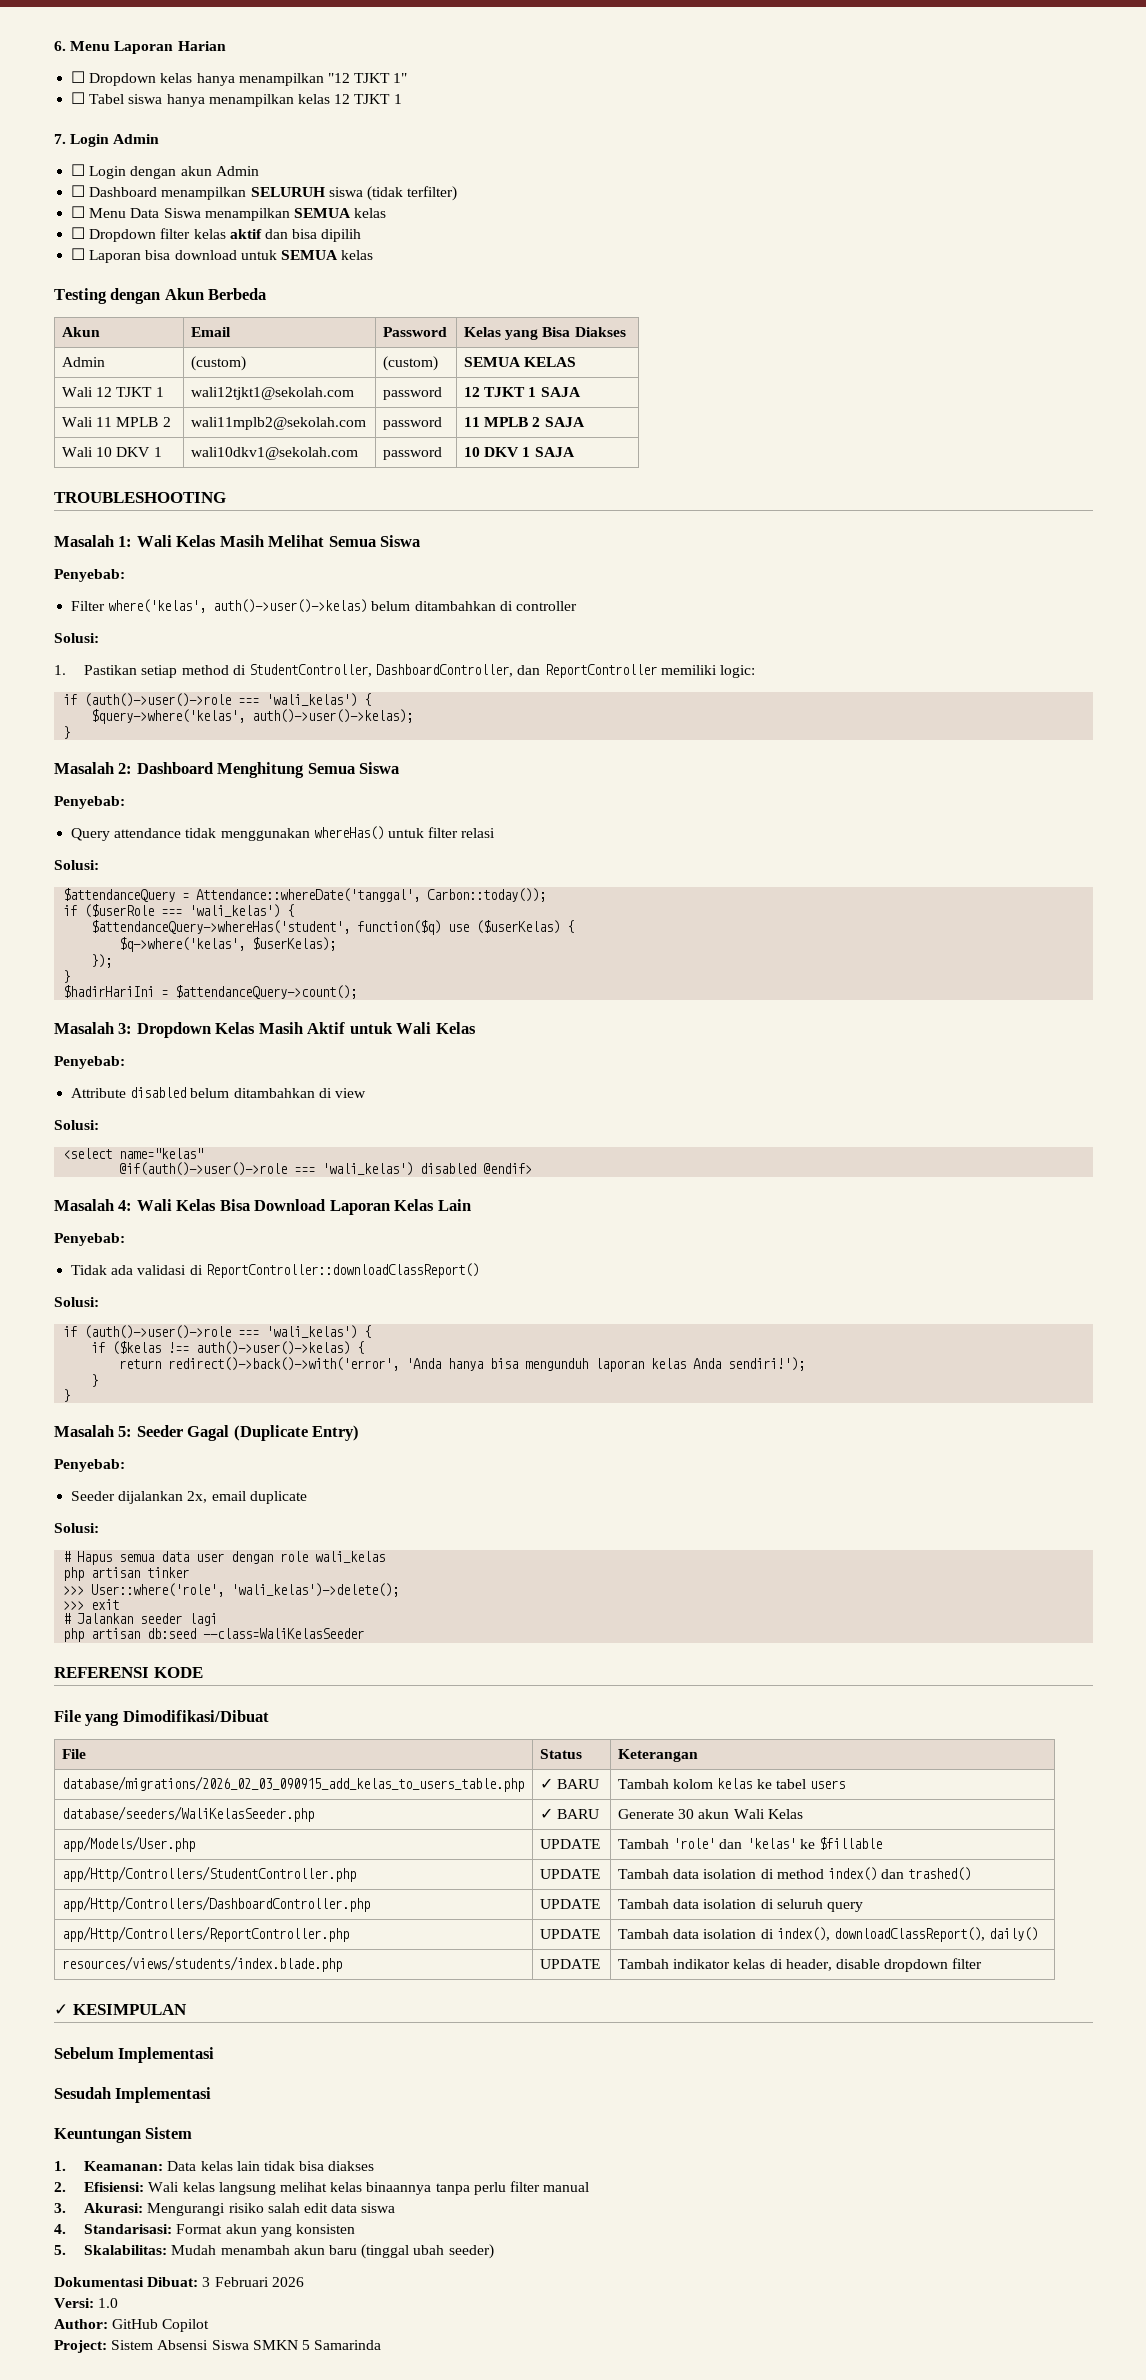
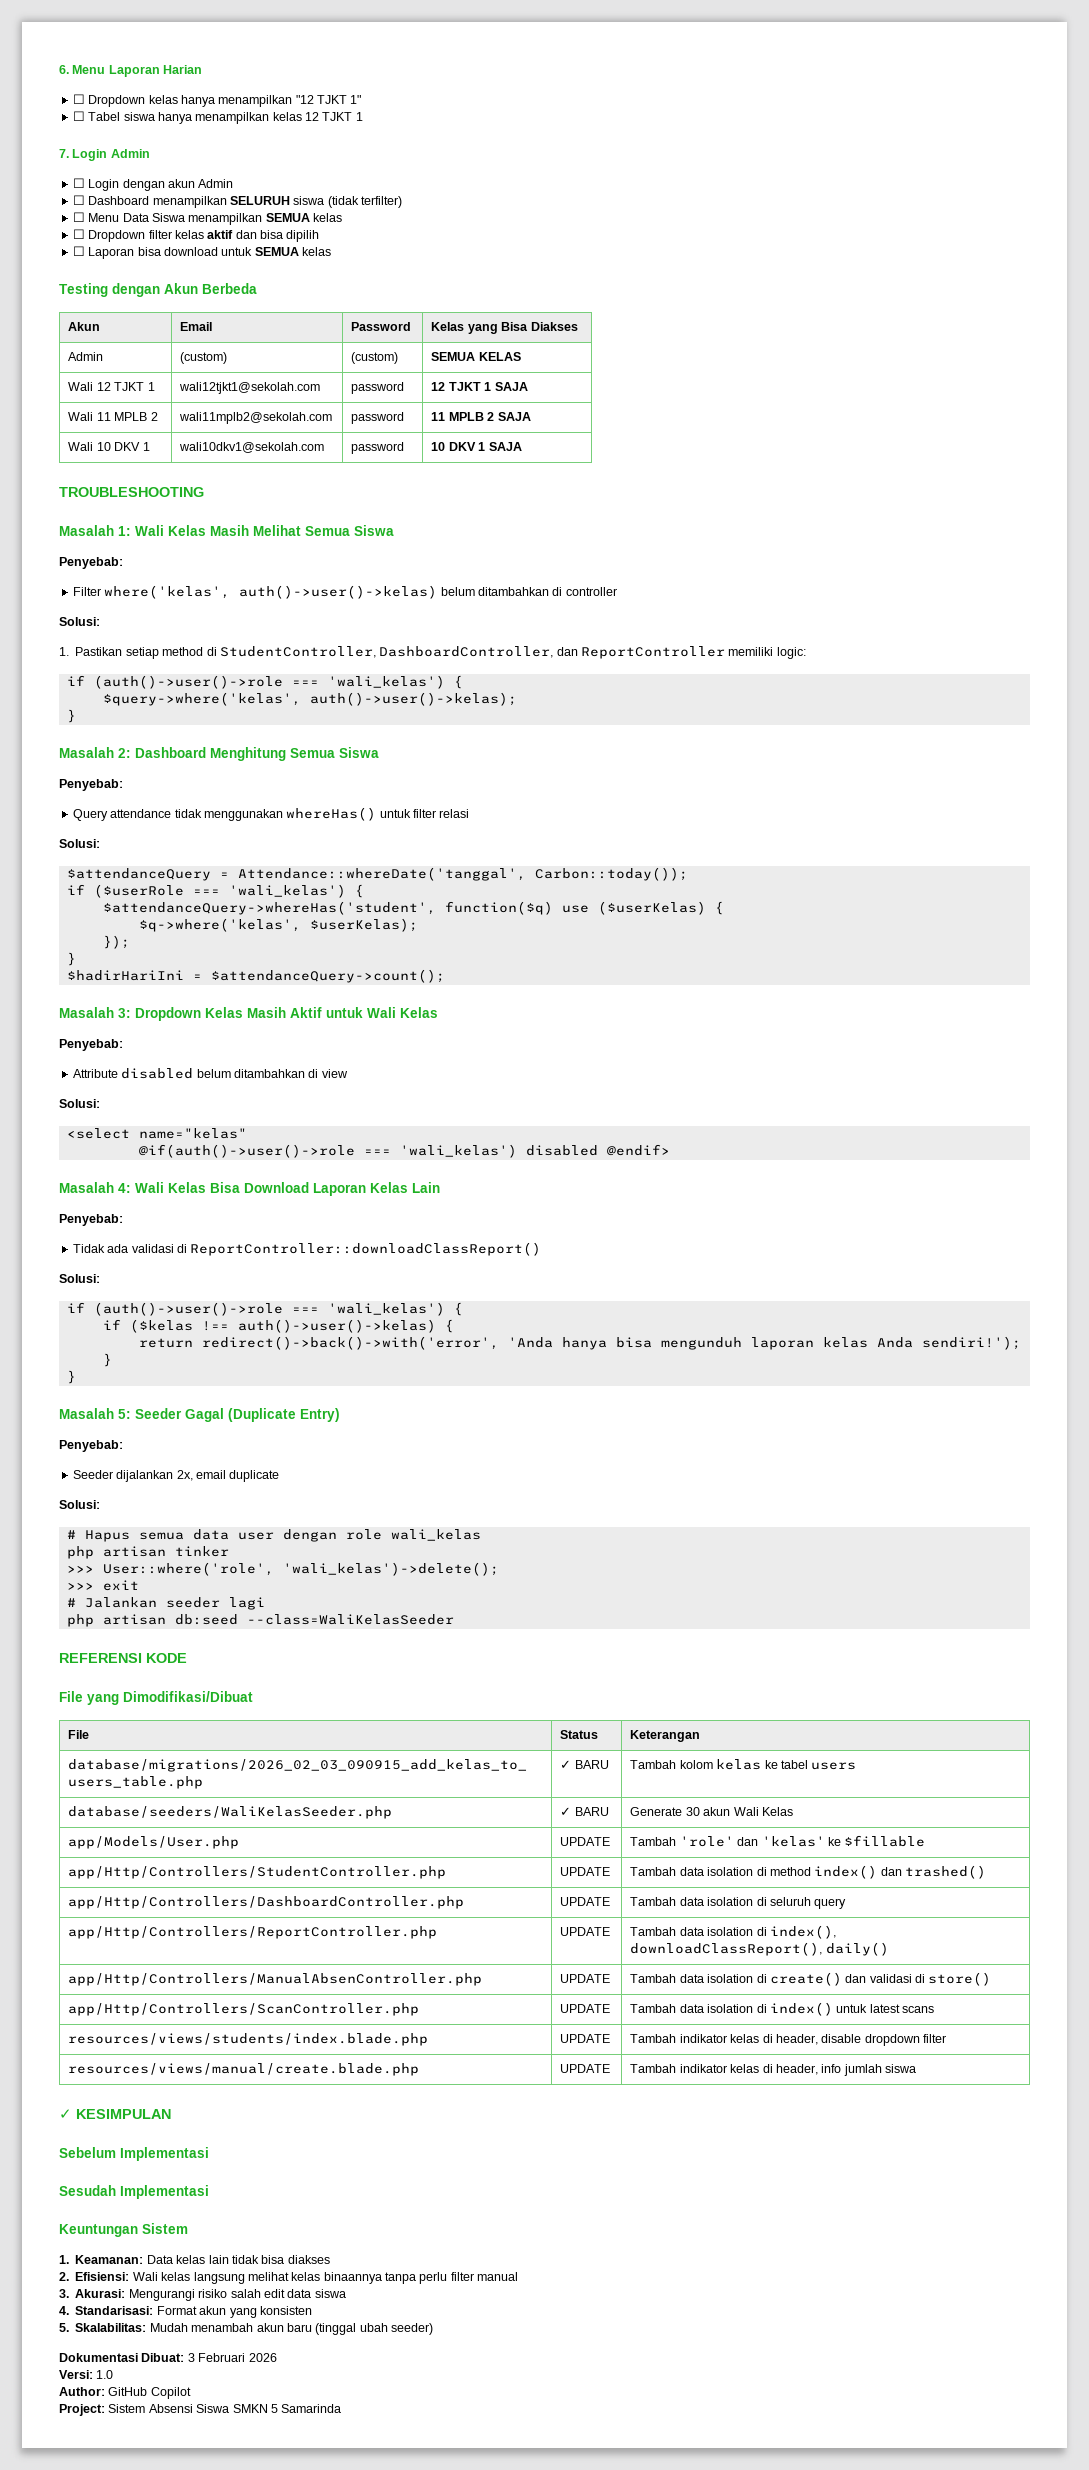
+ app/Http/Controllers/ManualAbsenController.php | UPDATE | Tambah data isolation di create() dan validasi di store()
+ app/Http/Controllers/ScanController.php | UPDATE | Tambah data isolation di index() untuk latest scans
+ resources/views/manual/create.blade.php | UPDATE | Tambah indikator kelas di header, info jumlah siswa

